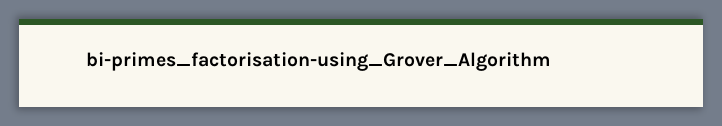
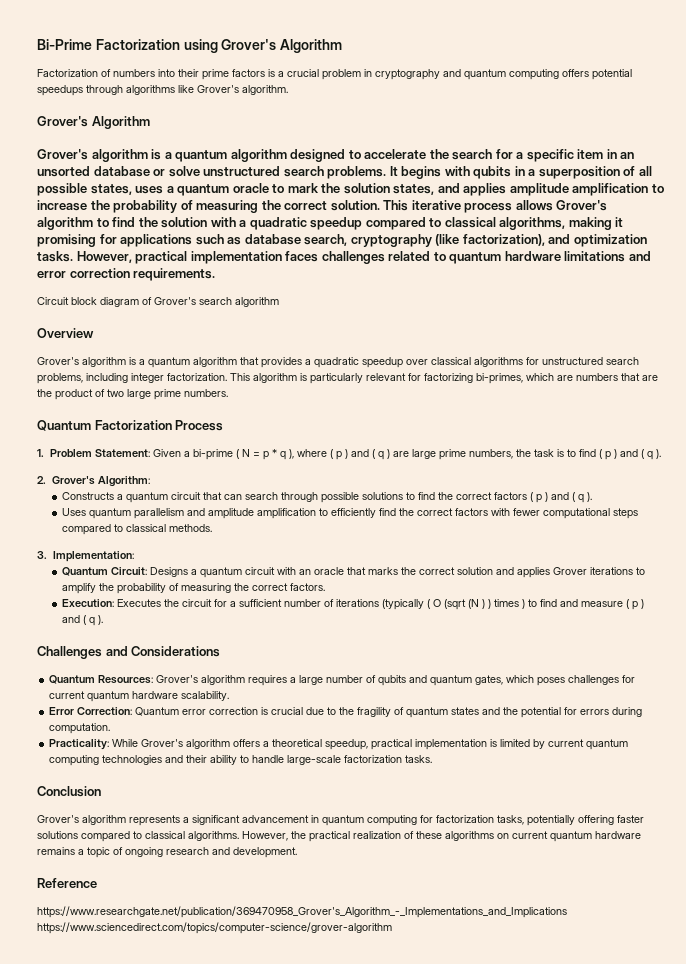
- bi-primes_factorisation-using_Grover_Algorithm
+ Bi-Prime Factorization using Grover's Algorithm
+ Factorization of numbers into their prime factors is a crucial problem in cryptography and quantum computing offers potential speedups through algorithms like Grover's algorithm.
+ Grover's Algorithm
+ Grover's algorithm is a quantum algorithm designed to accelerate the search for a specific item in an unsorted database or solve unstructured search problems. It begins with qubits in a superposition of all possible states, uses a quantum oracle to mark the solution states, and applies amplitude amplification to increase the probability of measuring the correct solution. This iterative process allows Grover's algorithm to find the solution with a quadratic speedup compared to classical algorithms, making it promising for applications such as database search, cryptography (like factorization), and optimization tasks. However, practical implementation faces challenges related to quantum hardware limitations and error correction requirements.
+ Circuit block diagram of Grover's search algorithm
+ Overview
+ Grover's algorithm is a quantum algorithm that provides a quadratic speedup over classical algorithms for unstructured search problems, including integer factorization. This algorithm is particularly relevant for factorizing bi-primes, which are numbers that are the product of two large prime numbers.
+ Quantum Factorization Process
+ 1. Problem Statement: Given a bi-prime ( N = p * q ), where ( p ) and ( q ) are large prime numbers, the task is to find ( p ) and ( q ).
+ 2. Grover's Algorithm:
+ Constructs a quantum circuit that can search through possible solutions to find the correct factors ( p ) and ( q ).
+ Uses quantum parallelism and amplitude amplification to efficiently find the correct factors with fewer computational steps compared to classical methods.
+ 3. Implementation:
+ Quantum Circuit: Designs a quantum circuit with an oracle that marks the correct solution and applies Grover iterations to amplify the probability of measuring the correct factors.
+ Execution: Executes the circuit for a sufficient number of iterations (typically ( O (sqrt (N ) ) times ) to find and measure ( p ) and ( q ).
+ Challenges and Considerations
+ Quantum Resources: Grover's algorithm requires a large number of qubits and quantum gates, which poses challenges for current quantum hardware scalability.
+ Error Correction: Quantum error correction is crucial due to the fragility of quantum states and the potential for errors during computation.
+ Practicality: While Grover's algorithm offers a theoretical speedup, practical implementation is limited by current quantum computing technologies and their ability to handle large-scale factorization tasks.
+ Conclusion
+ Grover's algorithm represents a significant advancement in quantum computing for factorization tasks, potentially offering faster solutions compared to classical algorithms. However, the practical realization of these algorithms on current quantum hardware remains a topic of ongoing research and development.
+ Reference
+ https://www.researchgate.net/publication/369470958_Grover's_Algorithm_-_Implementations_and_Implications https://www.sciencedirect.com/topics/computer-science/grover-algorithm

